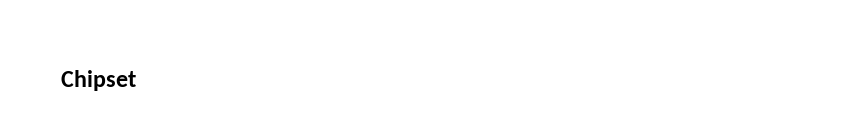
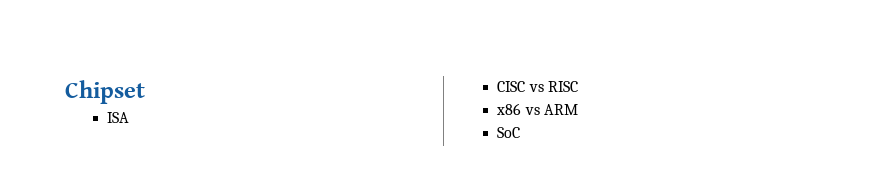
+ ISA
+ CISC vs RISC
+ x86 vs ARM
+ SoC

